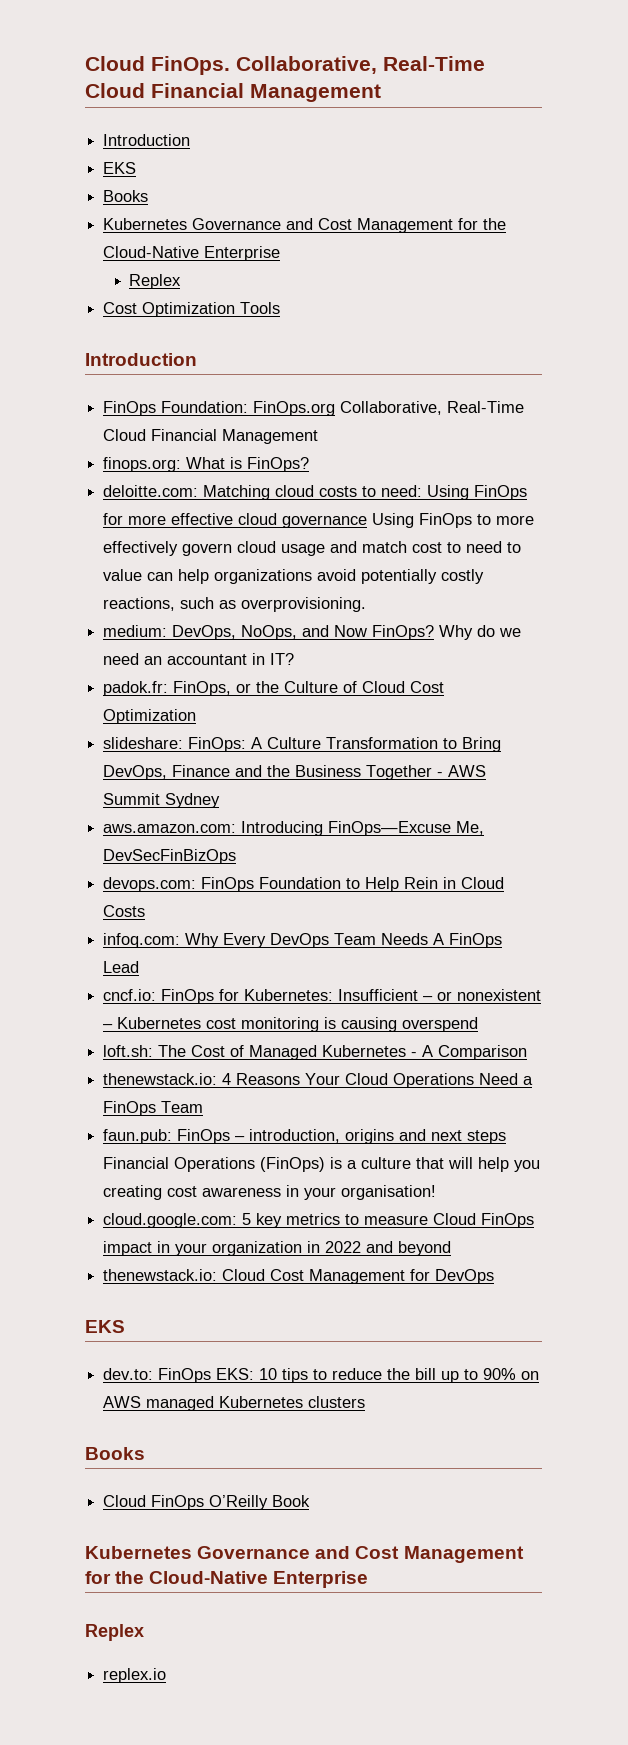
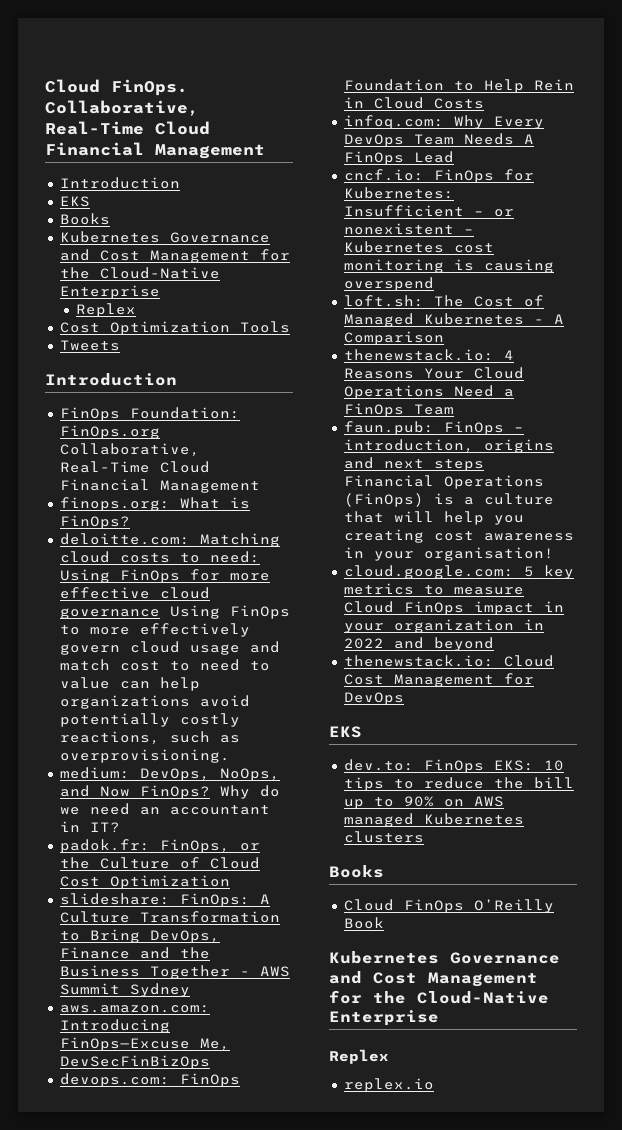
+ Tweets

